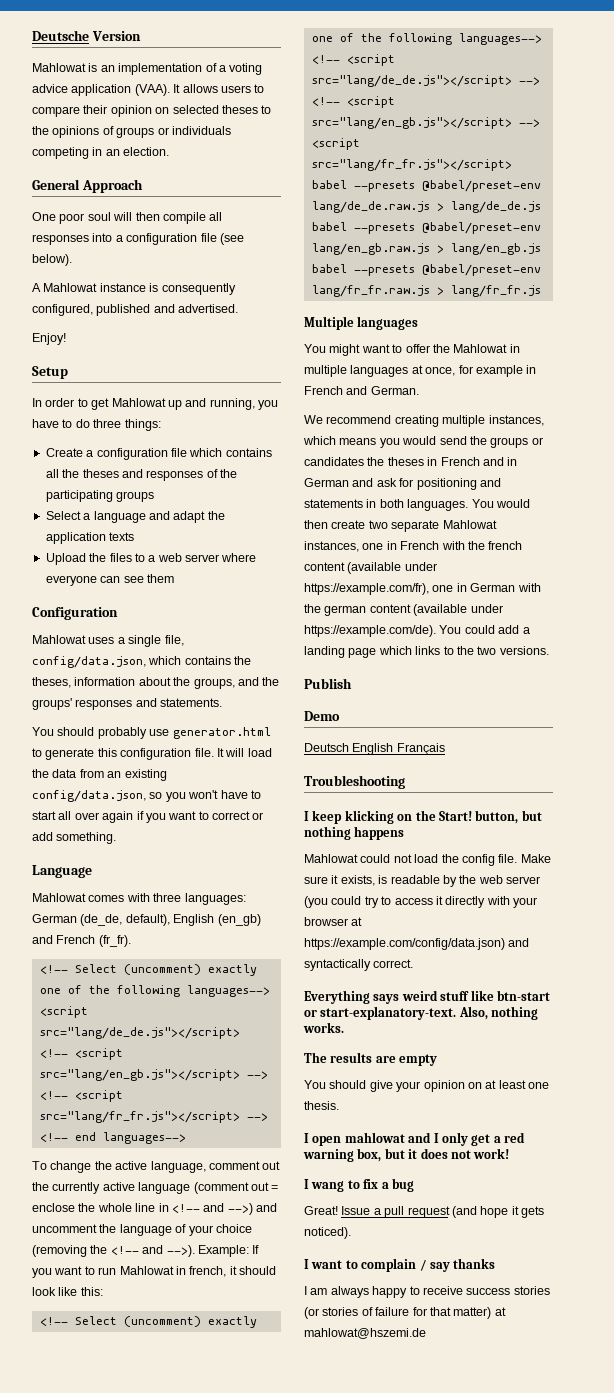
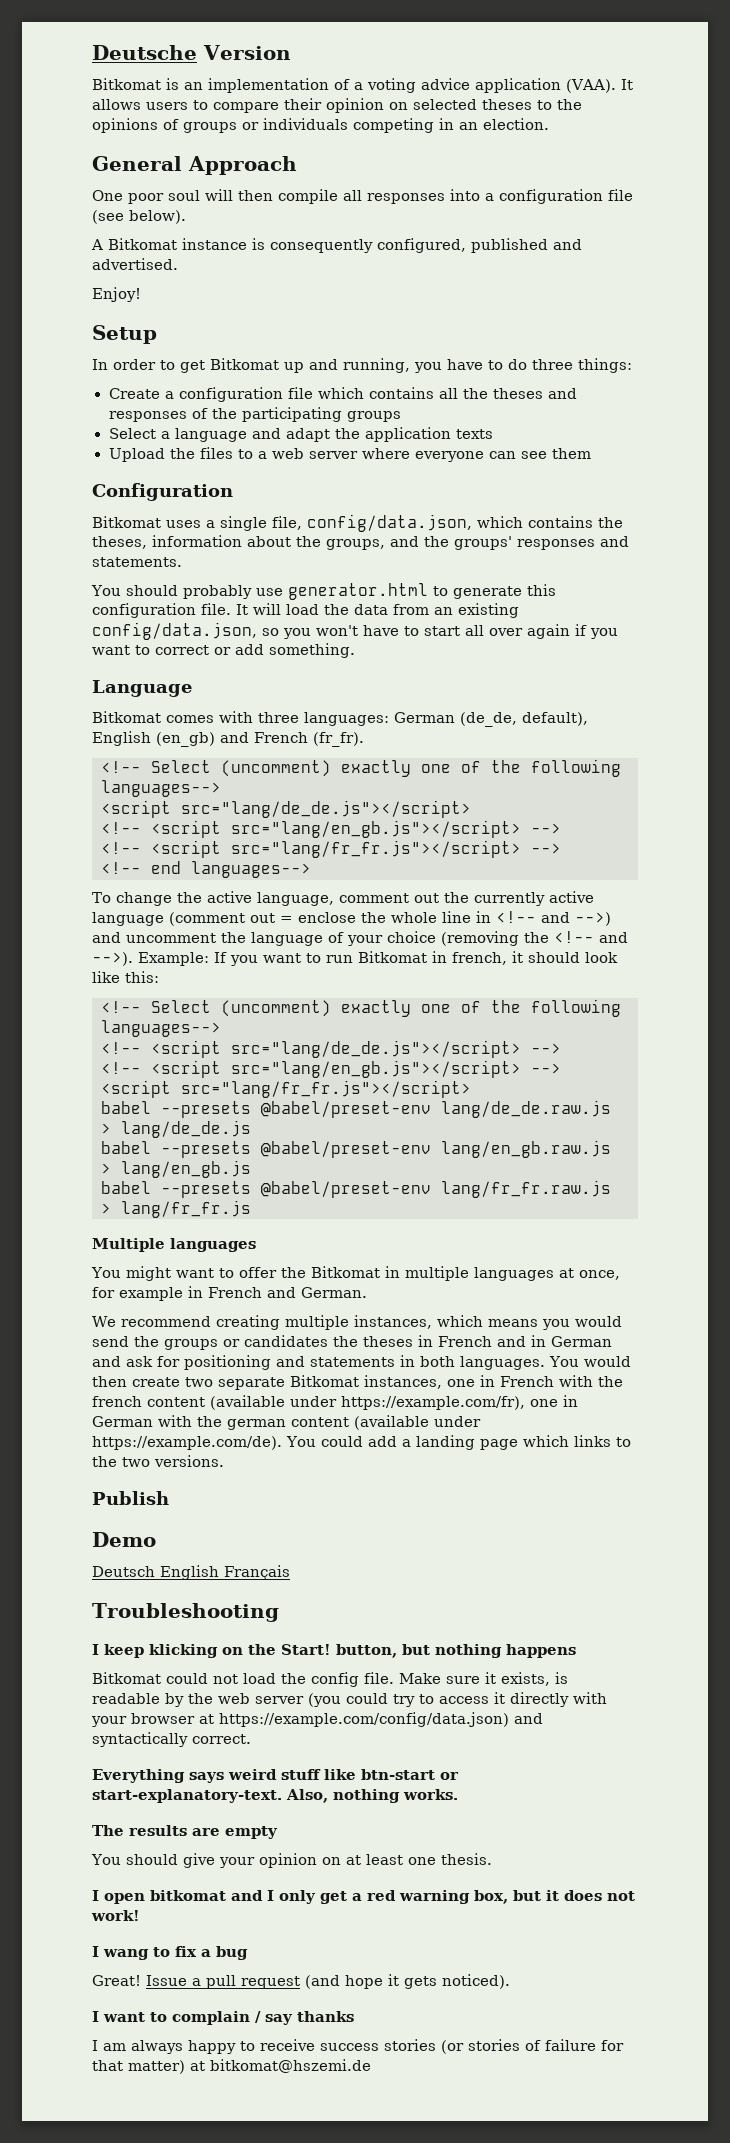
- Mahlowat is an implementation of a voting advice application (VAA).
+ Bitkomat is an implementation of a voting advice application (VAA).
- A Mahlowat instance is consequently configured, published and advertised.
+ A Bitkomat instance is consequently configured, published and advertised.
- In order to get Mahlowat up and running, you have to do three things:
+ In order to get Bitkomat up and running, you have to do three things:
- Mahlowat uses a single file, config/data.json, which contains the theses, information about the groups, and the groups' responses and statements.
+ Bitkomat uses a single file, config/data.json, which contains the theses, information about the groups, and the groups' responses and statements.
- Mahlowat comes with three languages: German (de_de, default), English (en_gb) and French (fr_fr).
+ Bitkomat comes with three languages: German (de_de, default), English (en_gb) and French (fr_fr).
- Example: If you want to run Mahlowat in french, it should look like this:
+ Example: If you want to run Bitkomat in french, it should look like this:
- You might want to offer the Mahlowat in multiple languages at once, for example in French and German.
+ You might want to offer the Bitkomat in multiple languages at once, for example in French and German.
- You would then create two separate Mahlowat instances, one in French with the french content (available under https://example.com/fr), one in German with the german content (available under https://example.com/de). You could add a landing page which links to the two versions.
+ You would then create two separate Bitkomat instances, one in French with the french content (available under https://example.com/fr), one in German with the german content (available under https://example.com/de). You could add a landing page which links to the two versions.
- Mahlowat could not load the config file.
+ Bitkomat could not load the config file.
- I open mahlowat and I only get a red warning box, but it does not work!
+ I open bitkomat and I only get a red warning box, but it does not work!
- I am always happy to receive success stories (or stories of failure for that matter) at mahlowat@hszemi.de
+ I am always happy to receive success stories (or stories of failure for that matter) at bitkomat@hszemi.de

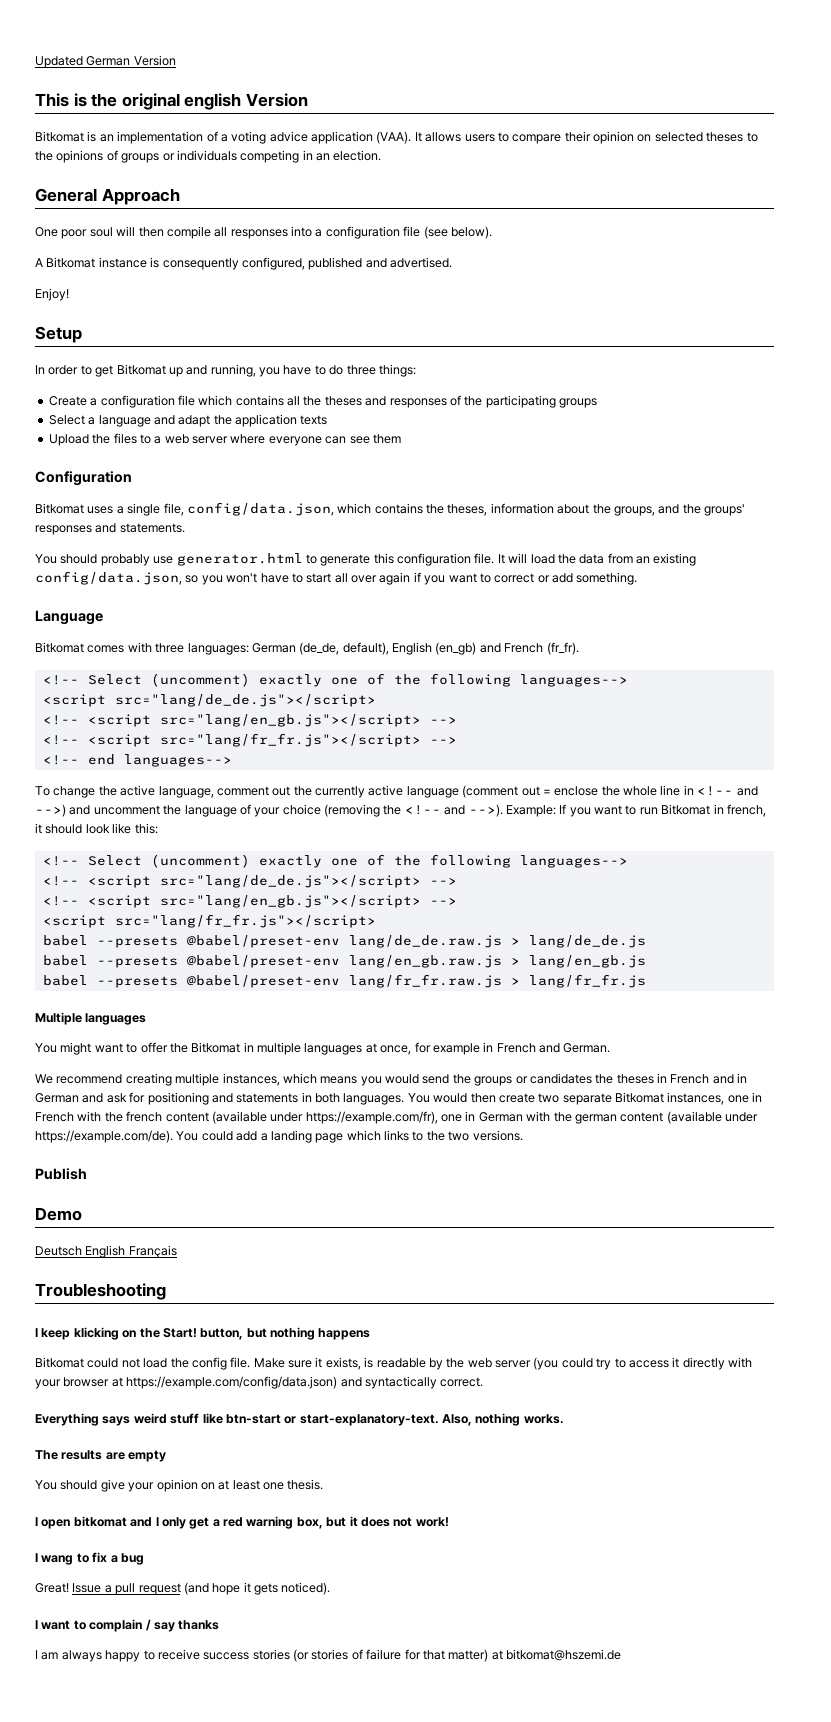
- Deutsche Version
+ Updated German Version
+ This is the original english Version

